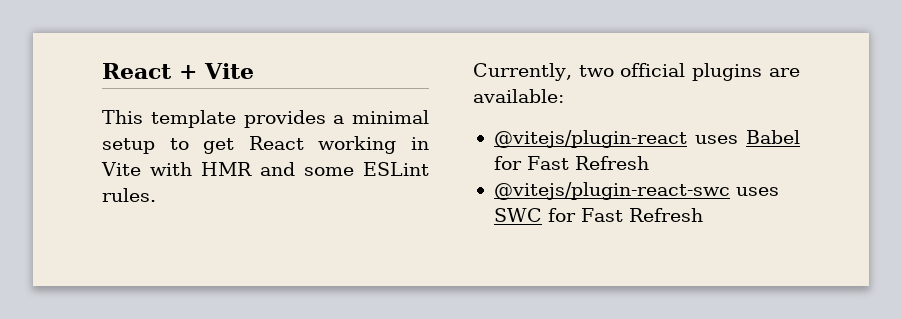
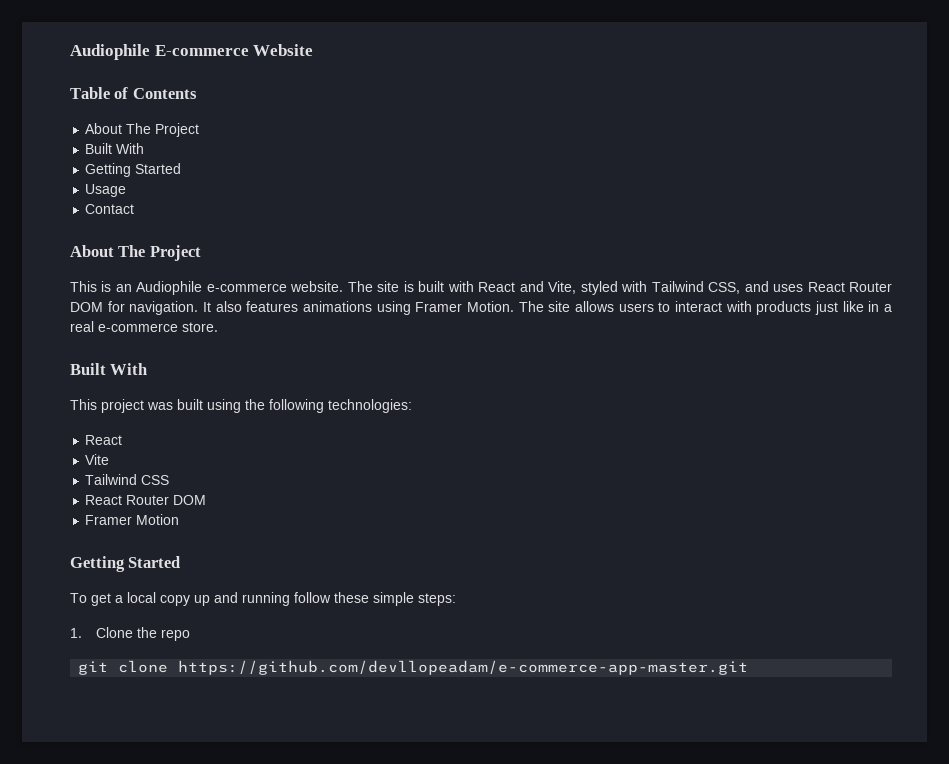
- React + Vite
- This template provides a minimal setup to get React working in Vite with HMR and some ESLint rules.
- Currently, two official plugins are available:
- @vitejs/plugin-react uses Babel for Fast Refresh
- @vitejs/plugin-react-swc uses SWC for Fast Refresh
+ Audiophile E-commerce Website
+ Table of Contents
+ About The Project
+ Built With
+ Getting Started
+ Usage
+ Contact
+ About The Project
+ This is an Audiophile e-commerce website. The site is built with React and Vite, styled with Tailwind CSS, and uses React Router DOM for navigation. It also features animations using Framer Motion. The site allows users to interact with products just like in a real e-commerce store.
+ Built With
+ This project was built using the following technologies:
+ React
+ Vite
+ Tailwind CSS
+ React Router DOM
+ Framer Motion
+ Getting Started
+ To get a local copy up and running follow these simple steps:
+ 1. Clone the repo
+ git clone https://github.com/devllopeadam/e-commerce-app-master.git

